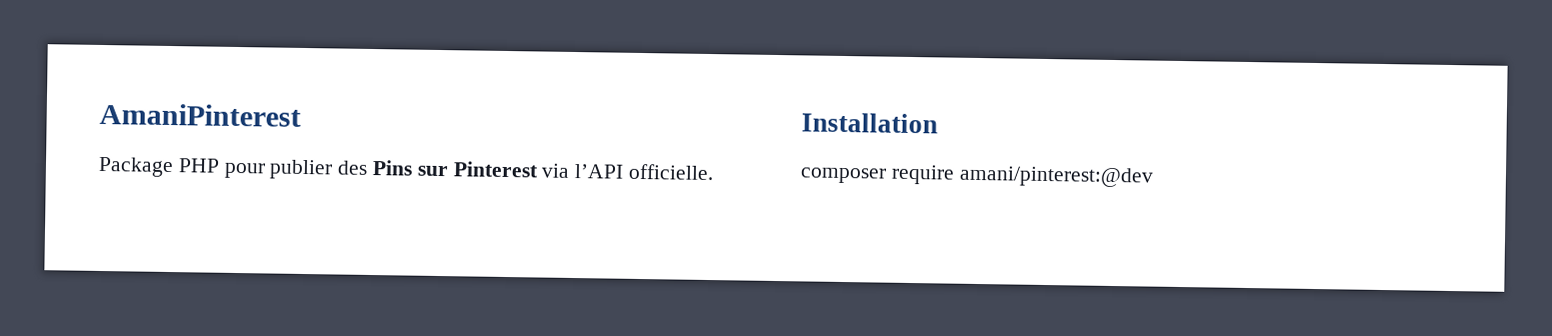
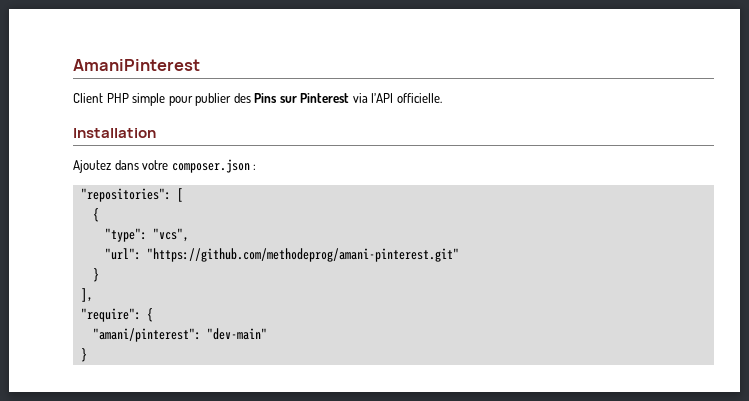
- Package PHP pour publier des Pins sur Pinterest via l’API officielle.
+ Client PHP simple pour publier des Pins sur Pinterest via l’API officielle.
- composer require amani/pinterest:@dev
+ Ajoutez dans votre composer.json :
+ "repositories": [
+ {
+ "type": "vcs",
+ "url": "https://github.com/methodeprog/amani-pinterest.git"
+ }
+ ],
+ "require": {
+ "amani/pinterest": "dev-main"
+ }

